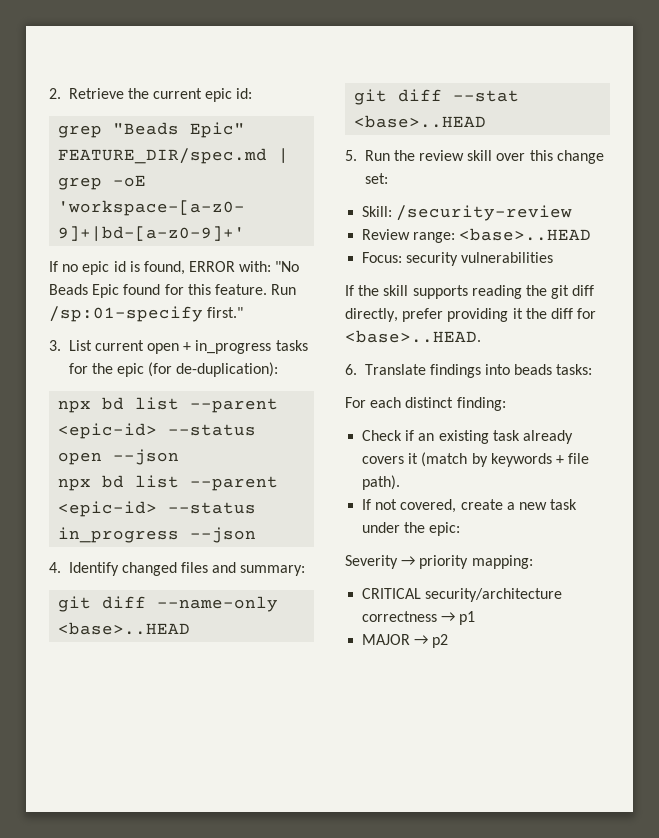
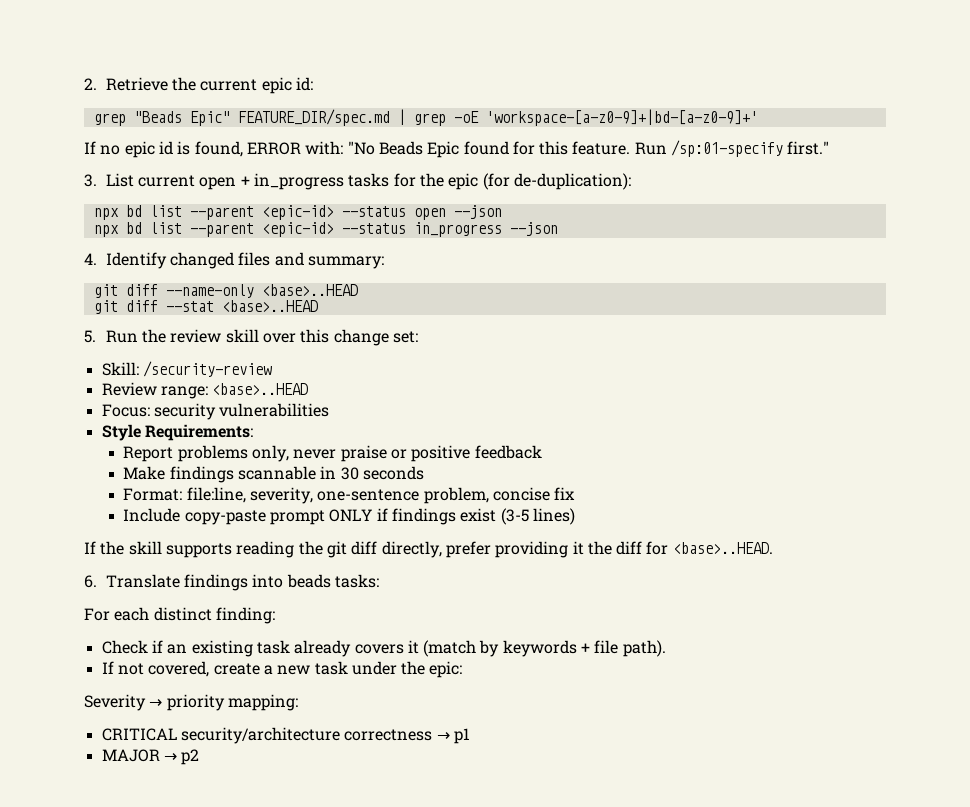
+ Style Requirements:
+ Report problems only, never praise or positive feedback
+ Make findings scannable in 30 seconds
+ Format: file:line, severity, one-sentence problem, concise fix
+ Include copy-paste prompt ONLY if findings exist (3-5 lines)

